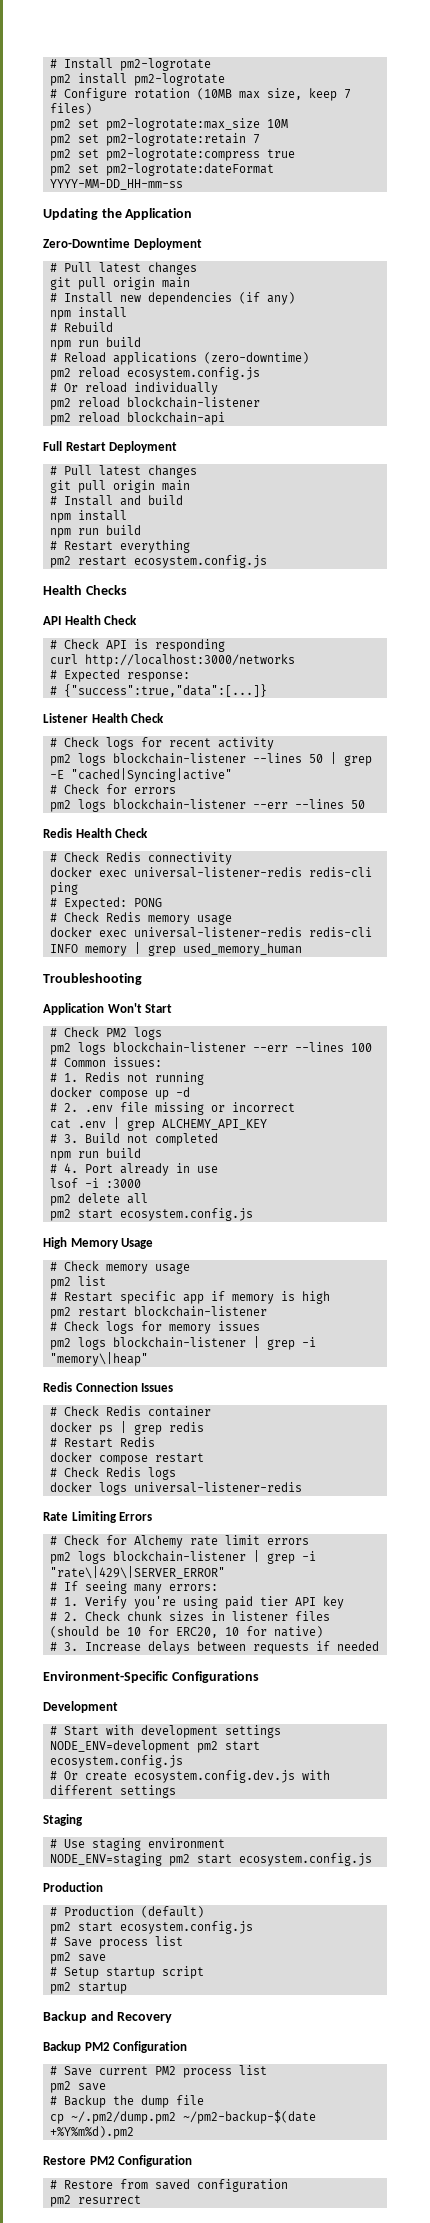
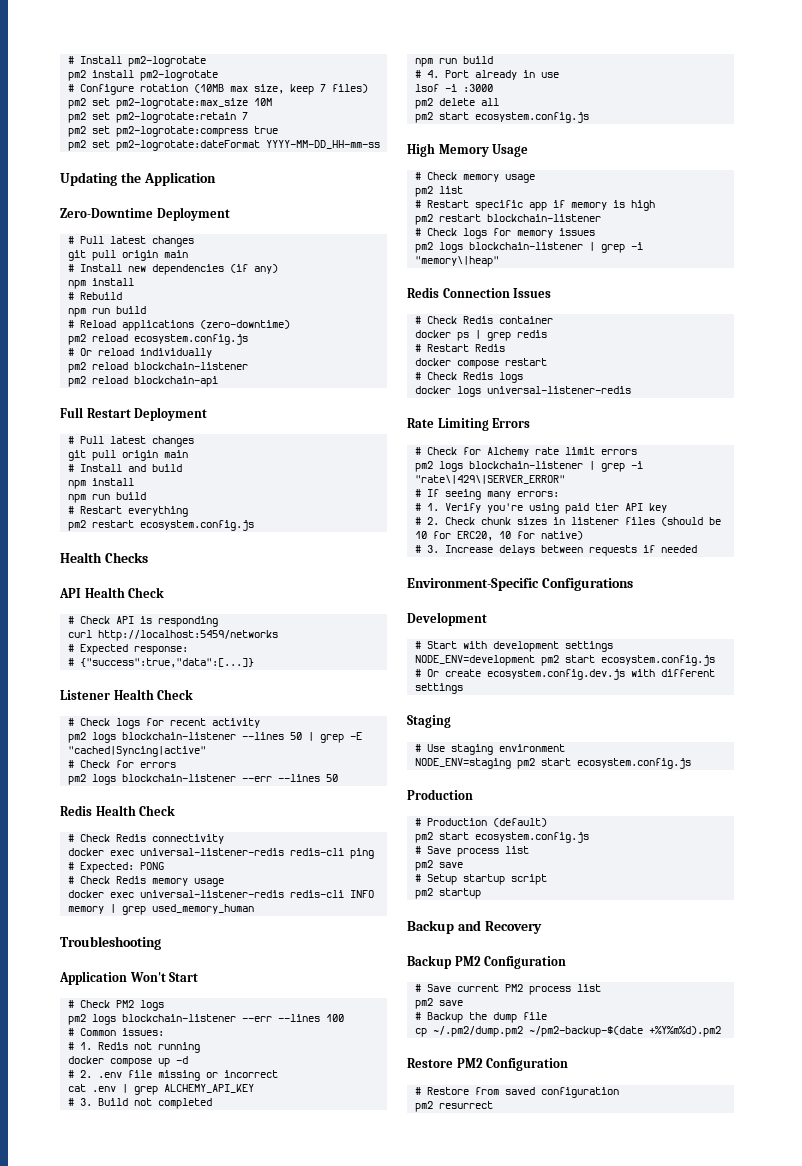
- curl http://localhost:3000/networks
+ curl http://localhost:5459/networks

